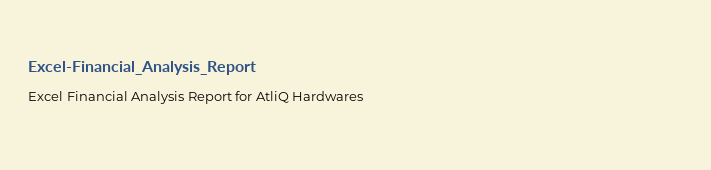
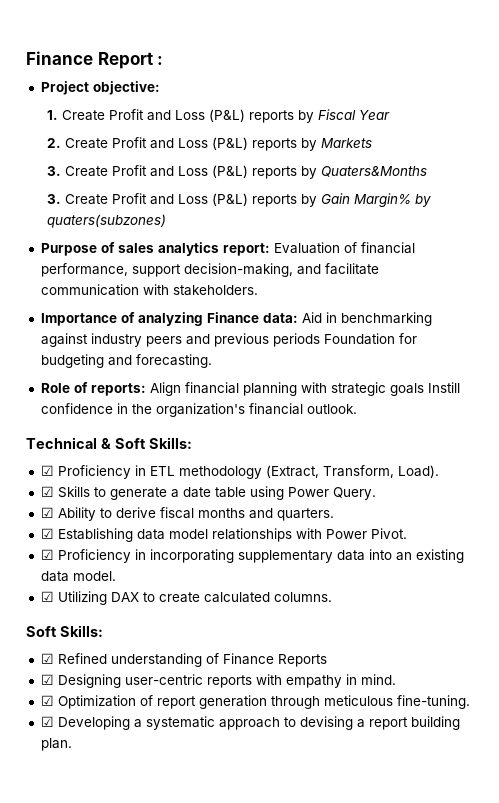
- Excel-Financial_Analysis_Report
- Excel Financial Analysis Report for AtliQ Hardwares
+ Finance Report :
+ Project objective:
+ 1. Create Profit and Loss (P&L) reports by Fiscal Year
+ 2. Create Profit and Loss (P&L) reports by Markets
+ 3. Create Profit and Loss (P&L) reports by Quaters&Months
+ 3. Create Profit and Loss (P&L) reports by Gain Margin% by quaters(subzones)
+ Purpose of sales analytics report: Evaluation of financial performance, support decision-making, and facilitate communication with stakeholders.
+ Importance of analyzing Finance data: Aid in benchmarking against industry peers and previous periods Foundation for budgeting and forecasting.
+ Role of reports: Align financial planning with strategic goals Instill confidence in the organization's financial outlook.
+ Technical & Soft Skills:
+ ☑ Proficiency in ETL methodology (Extract, Transform, Load).
+ ☑ Skills to generate a date table using Power Query.
+ ☑ Ability to derive fiscal months and quarters.
+ ☑ Establishing data model relationships with Power Pivot.
+ ☑ Proficiency in incorporating supplementary data into an existing data model.
+ ☑ Utilizing DAX to create calculated columns.
+ Soft Skills:
+ ☑ Refined understanding of Finance Reports
+ ☑ Designing user-centric reports with empathy in mind.
+ ☑ Optimization of report generation through meticulous fine-tuning.
+ ☑ Developing a systematic approach to devising a report building plan.

